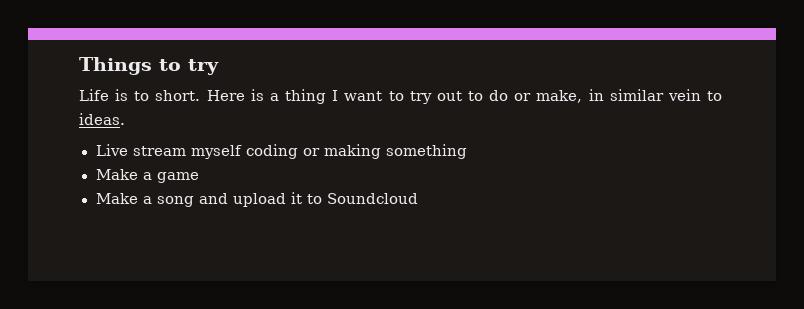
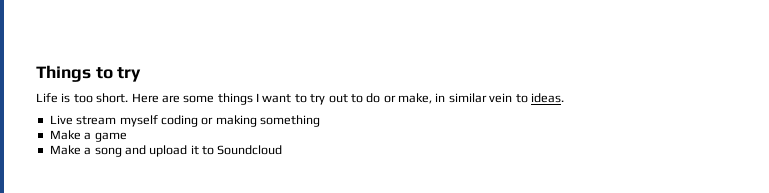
- Life is to short.
+ Life is too short.
- Here is a thing I want to try out to do or make, in similar vein to ideas.
+ Here are some things I want to try out to do or make, in similar vein to ideas.

